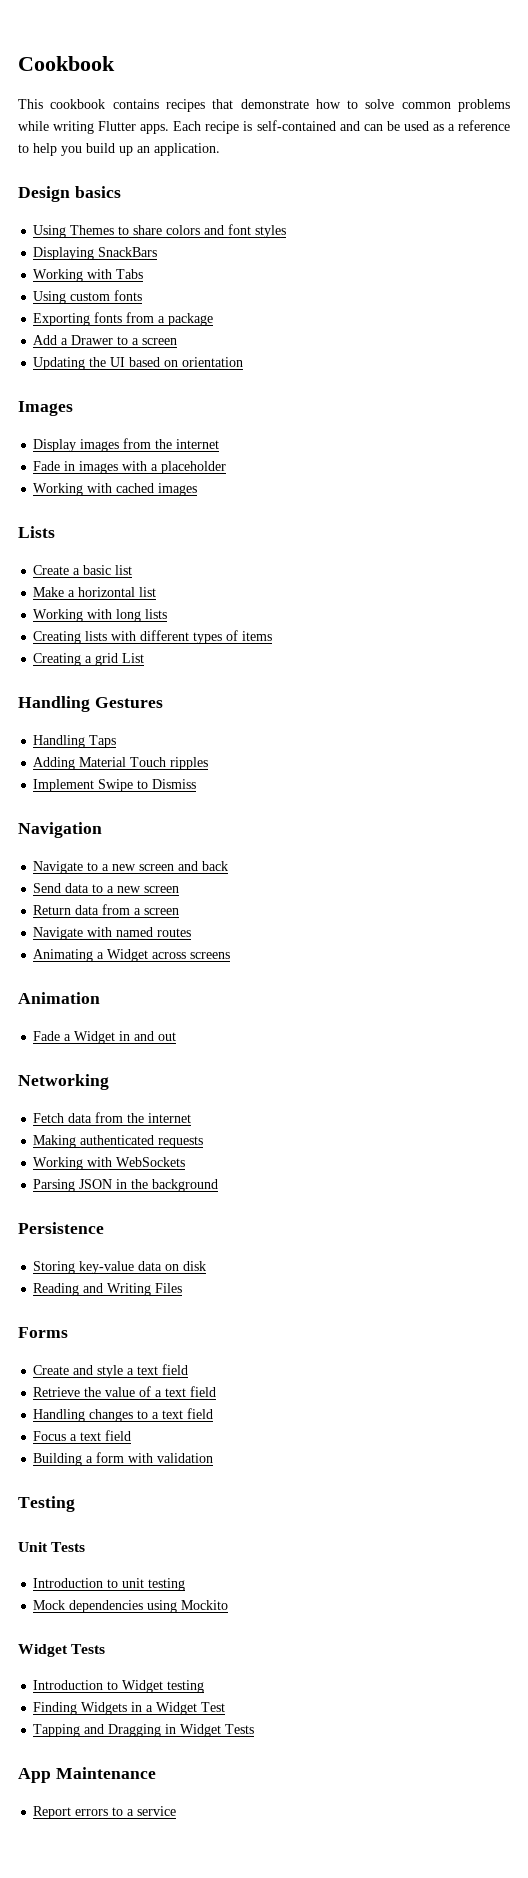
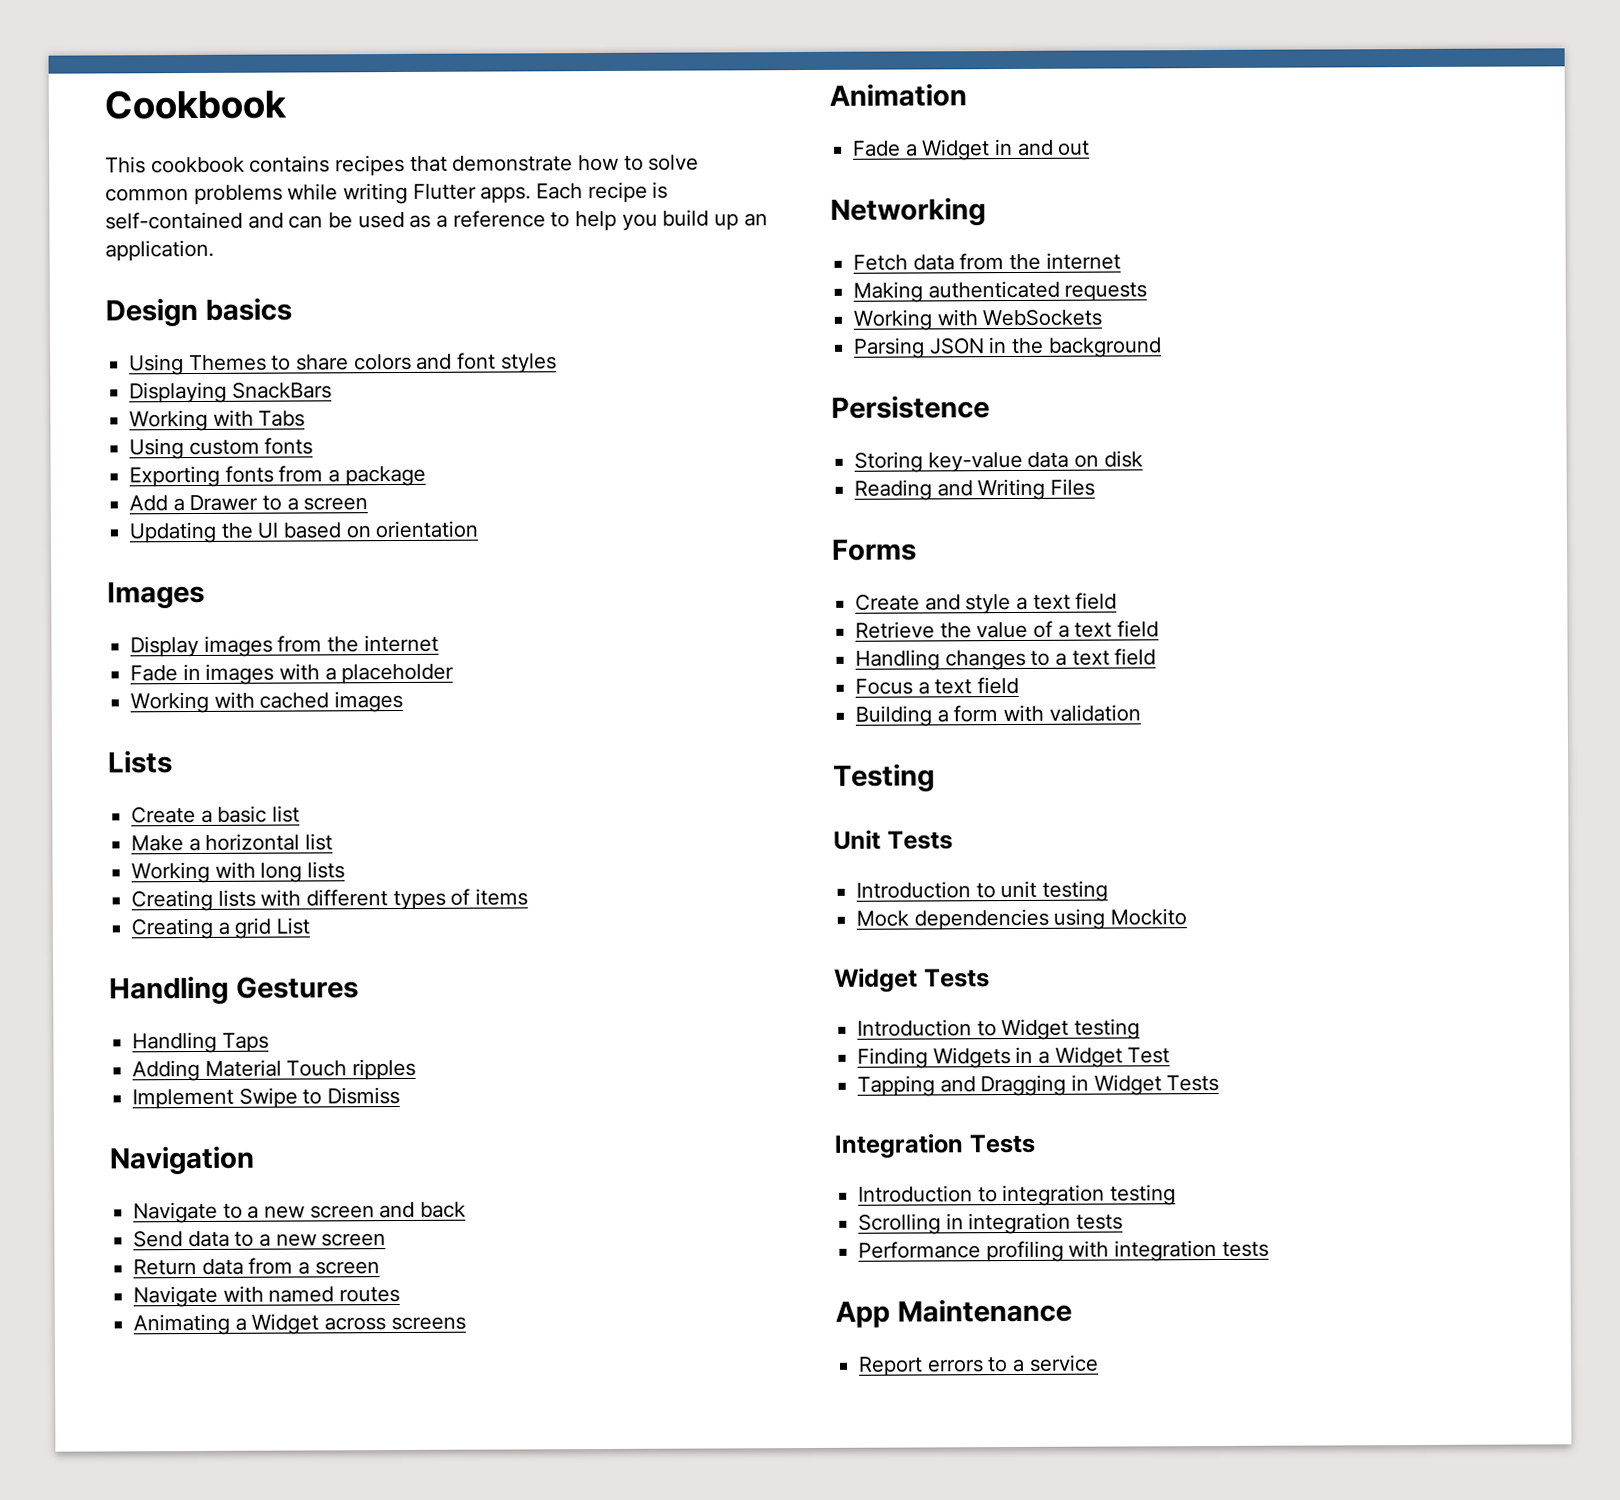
+ Integration Tests
+ Introduction to integration testing
+ Scrolling in integration tests
+ Performance profiling with integration tests

